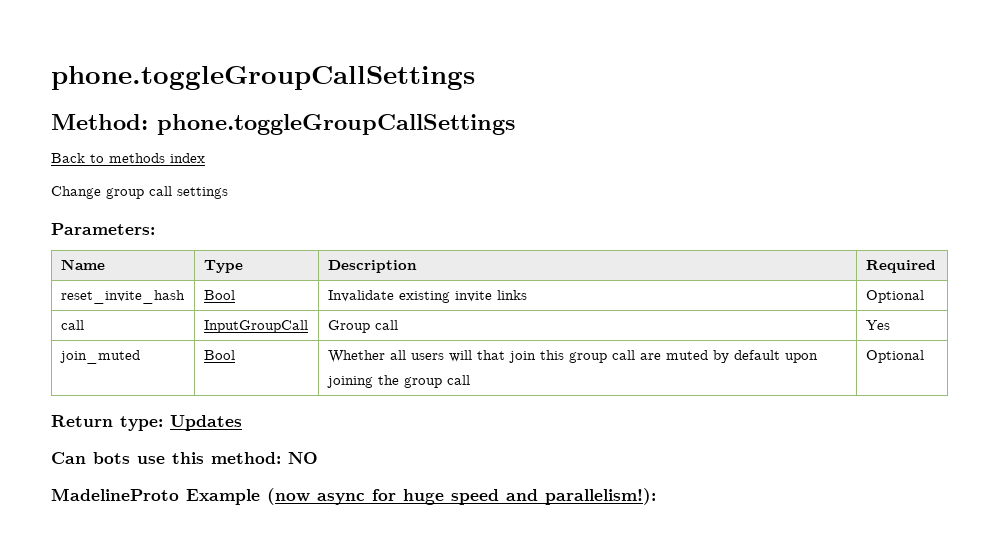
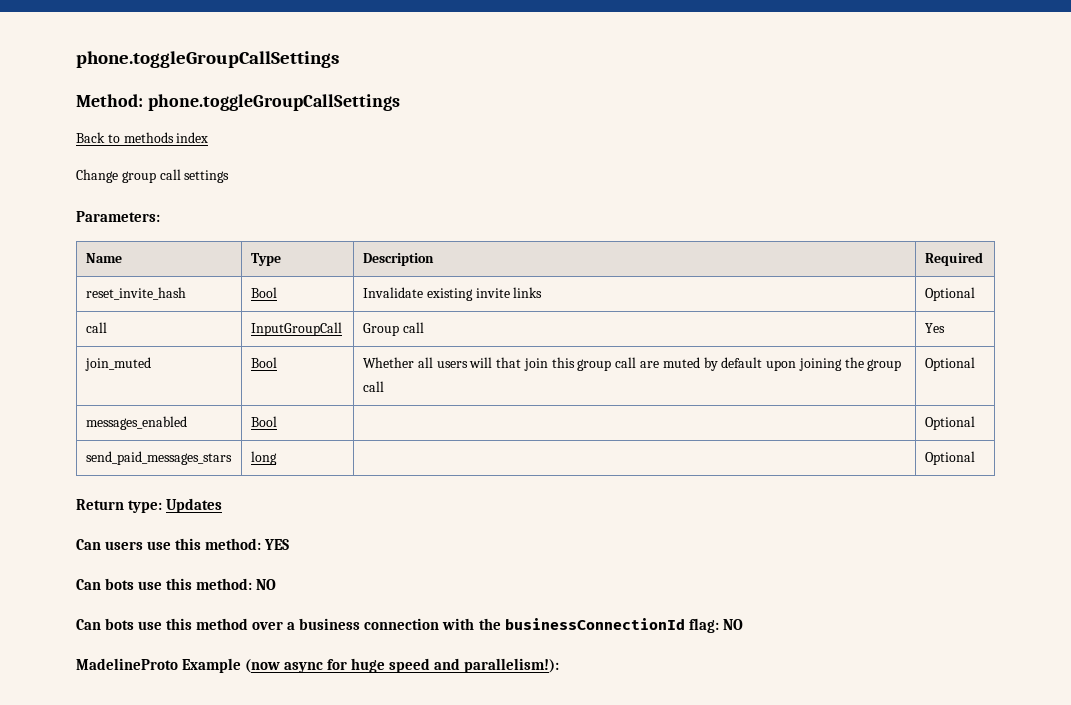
+ messages_enabled | Bool | | Optional
+ send_paid_messages_stars | long | | Optional
  Return type: Updates
+ Can users use this method: YES
+ Can bots use this method over a business connection with the businessConnectionId flag: NO

